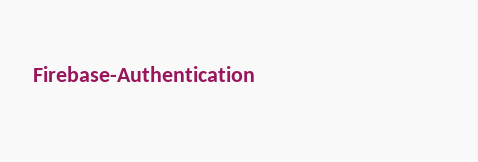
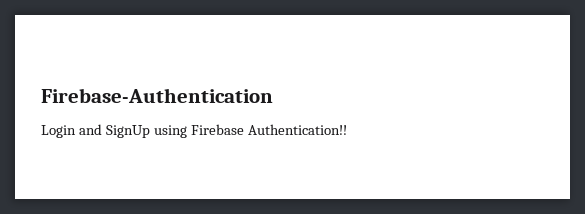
+ Login and SignUp using Firebase Authentication!!

